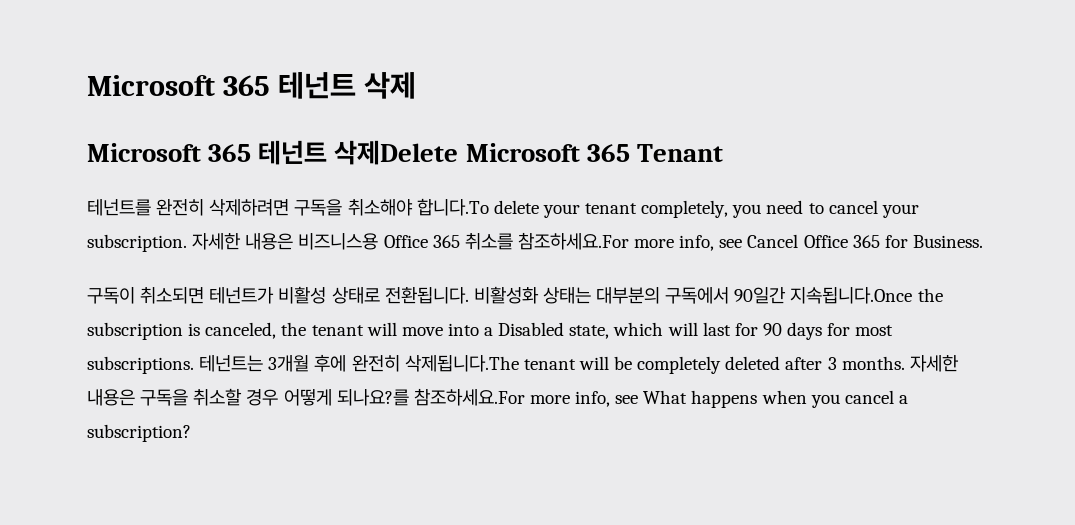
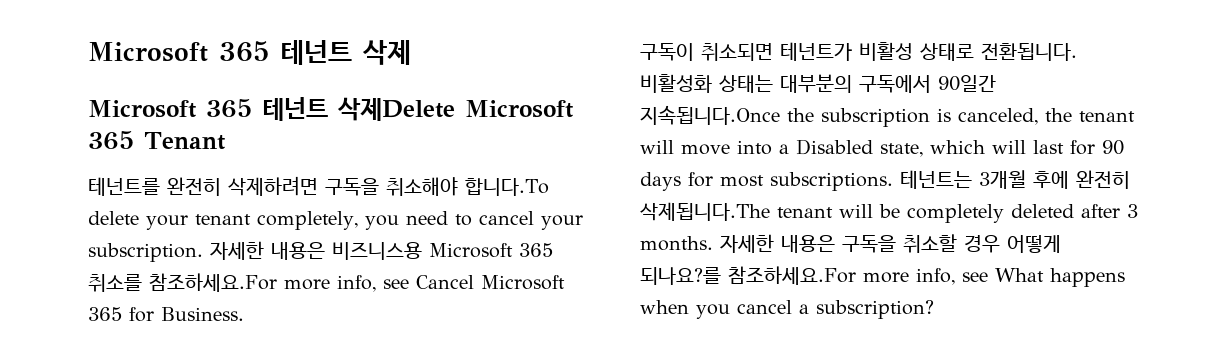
- 자세한 내용은 비즈니스용 Office 365 취소를 참조하세요.For more info, see Cancel Office 365 for Business.
+ 자세한 내용은 비즈니스용 Microsoft 365 취소를 참조하세요.For more info, see Cancel Microsoft 365 for Business.

